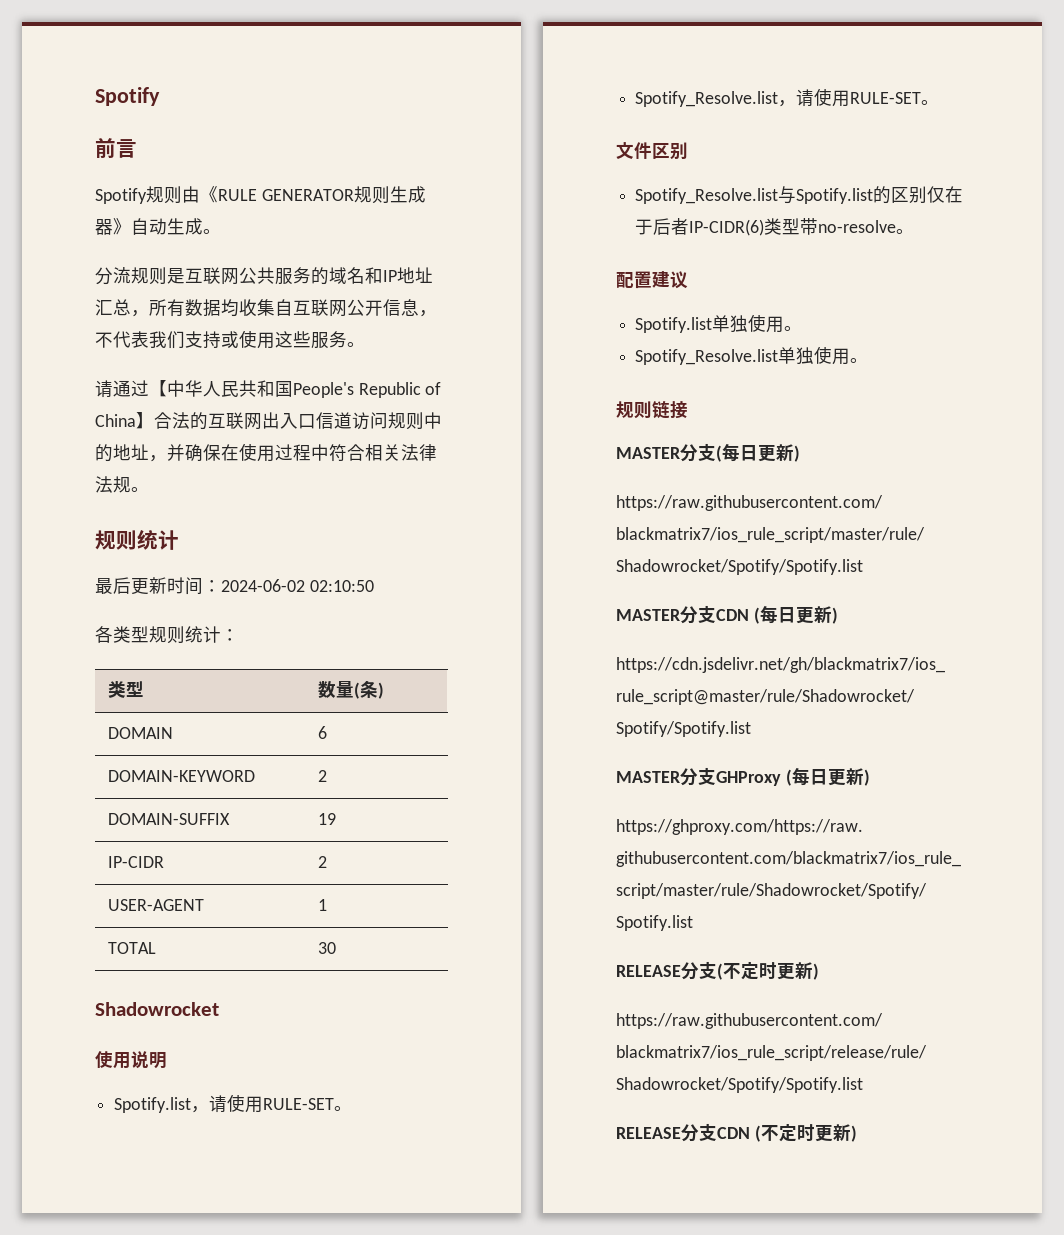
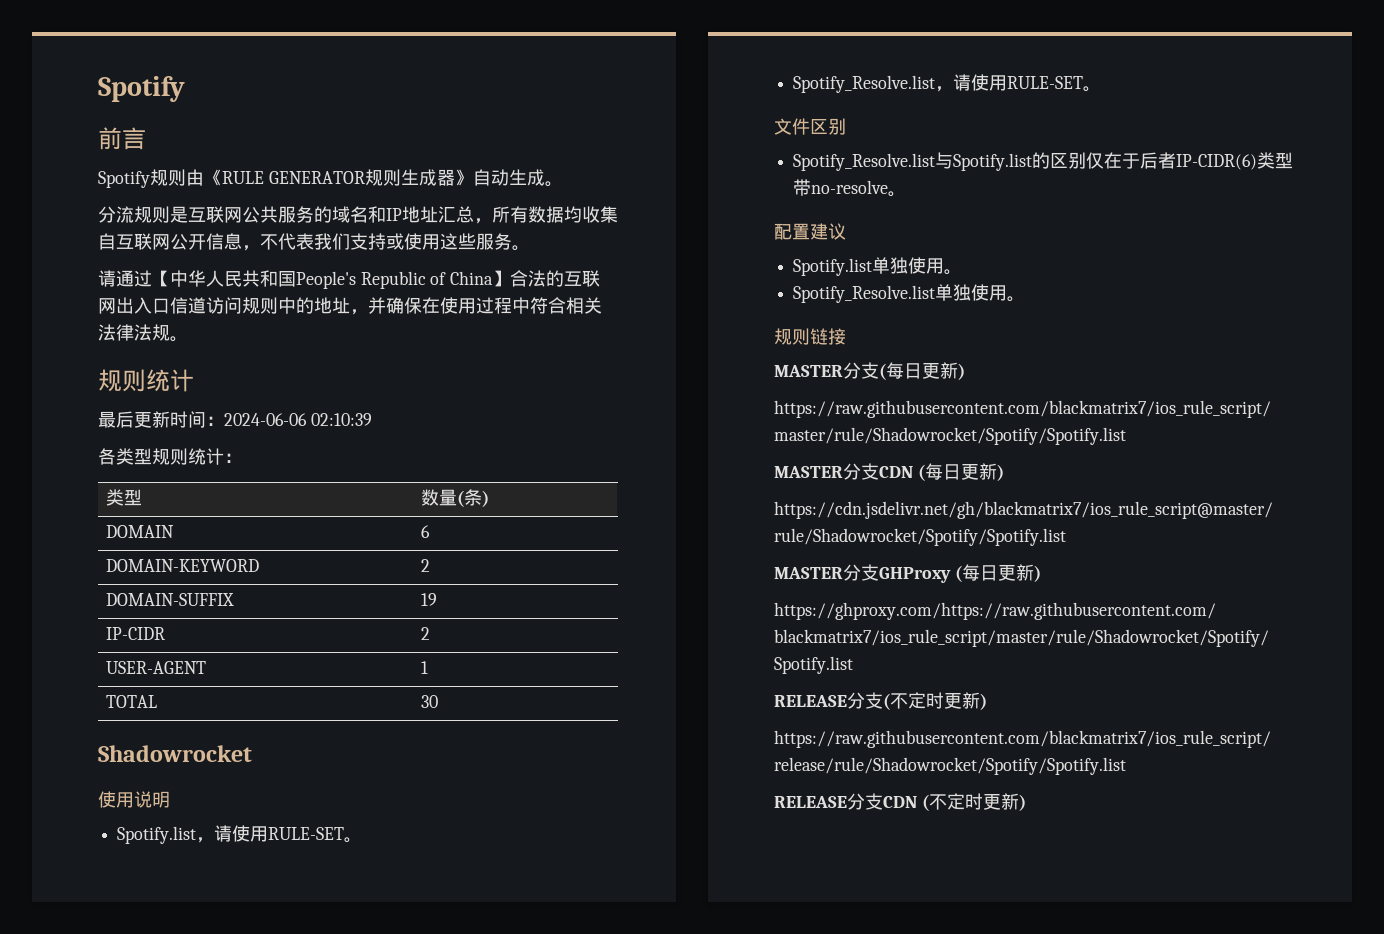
- 最后更新时间：2024-06-02 02:10:50
+ 最后更新时间：2024-06-06 02:10:39

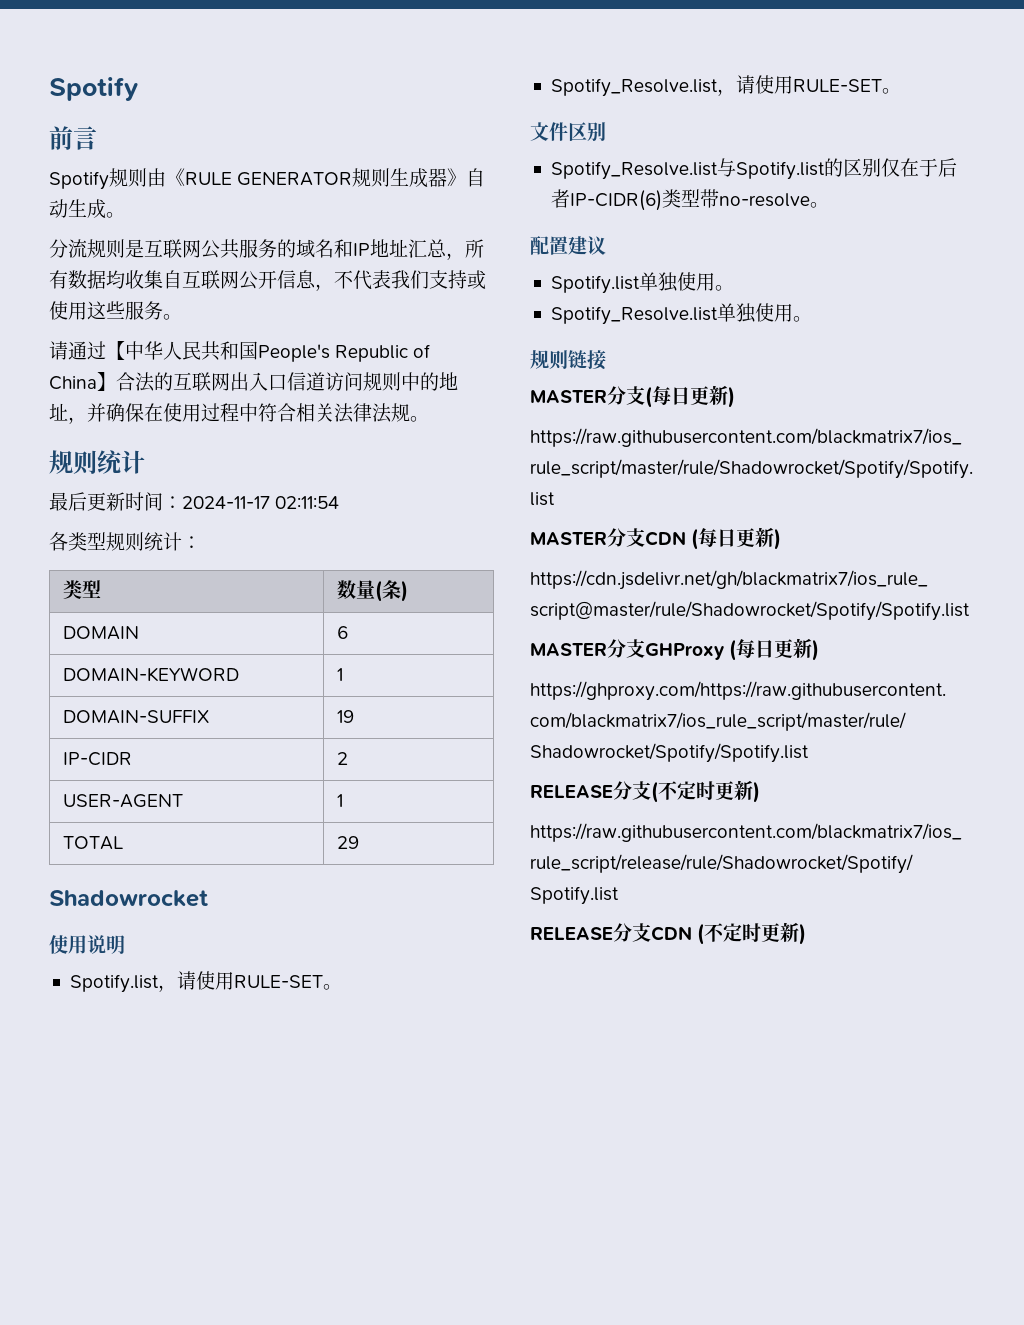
- 最后更新时间：2024-06-06 02:10:39
+ 最后更新时间：2024-11-17 02:11:54
- DOMAIN-KEYWORD | 2
+ DOMAIN-KEYWORD | 1
- TOTAL | 30
+ TOTAL | 29

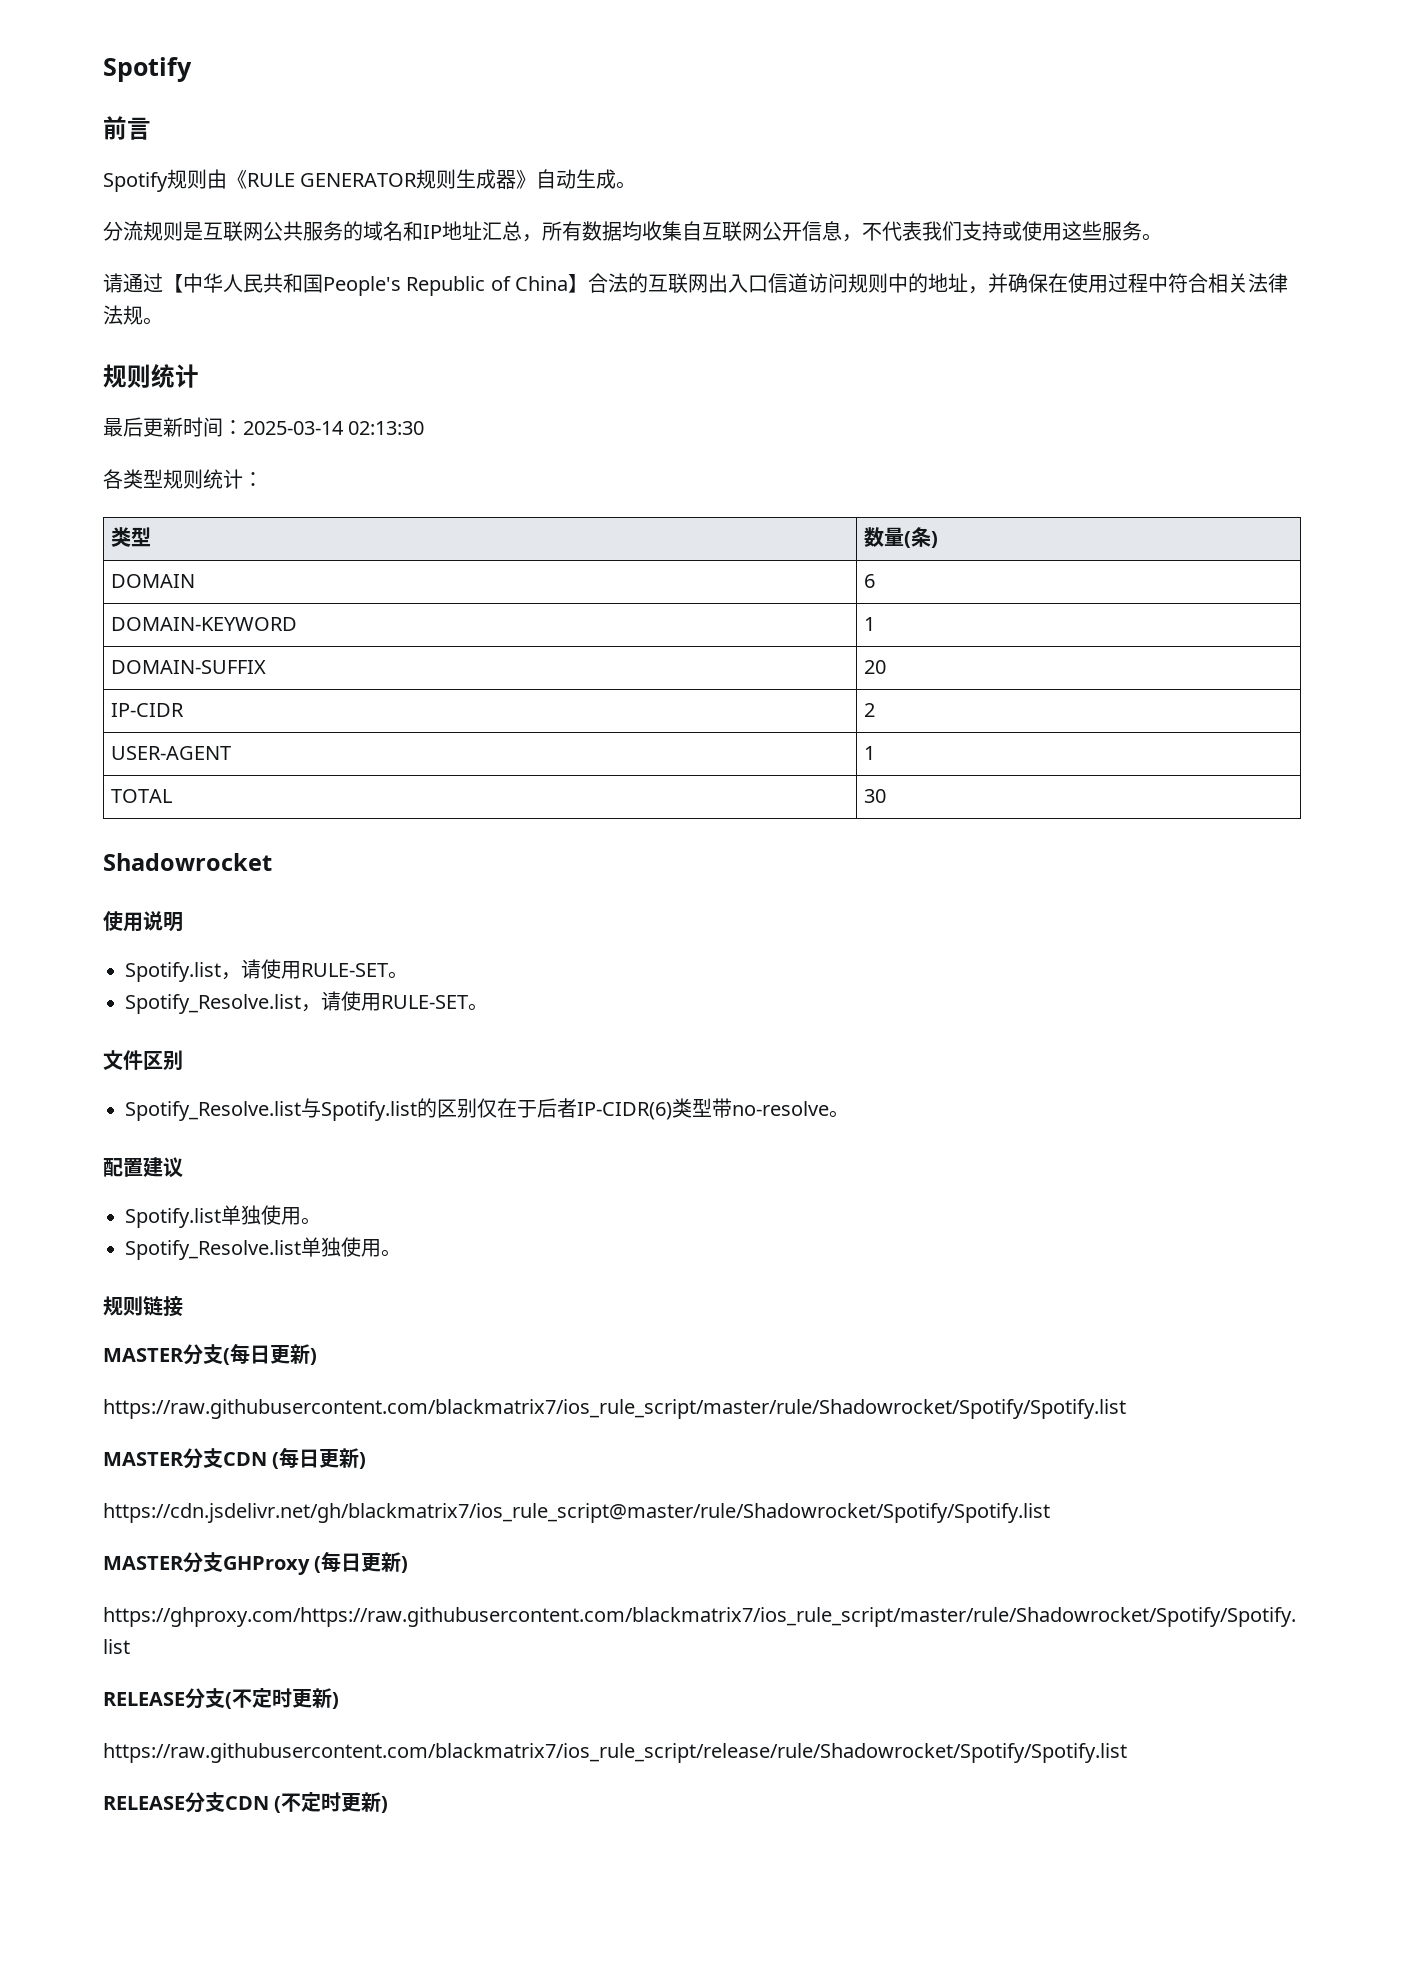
- 最后更新时间：2024-11-17 02:11:54
+ 最后更新时间：2025-03-14 02:13:30
- DOMAIN-SUFFIX | 19
+ DOMAIN-SUFFIX | 20
- TOTAL | 29
+ TOTAL | 30

